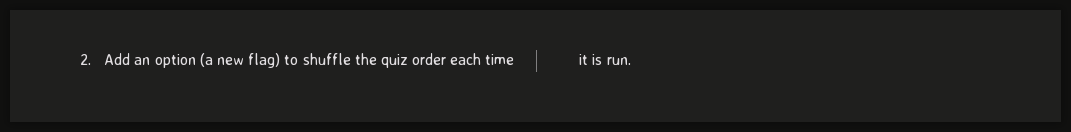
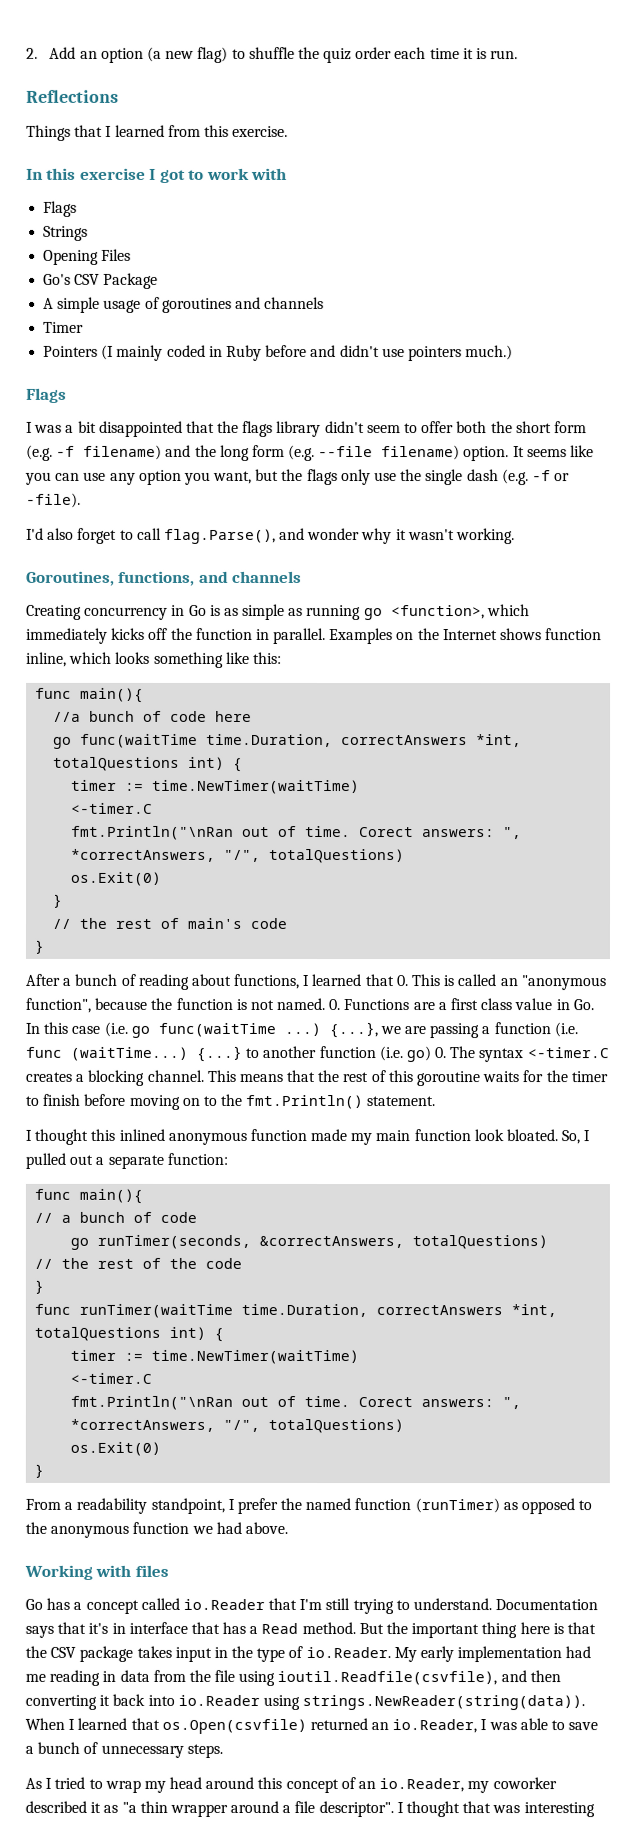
+ Reflections
+ Things that I learned from this exercise.
+ In this exercise I got to work with
+ Flags
+ Strings
+ Opening Files
+ Go's CSV Package
+ A simple usage of goroutines and channels
+ Timer
+ Pointers (I mainly coded in Ruby before and didn't use pointers much.)
+ Flags
+ I was a bit disappointed that the flags library didn't seem to offer both the short form (e.g. -f filename) and the long form (e.g. --file filename) option. It seems like you can use any option you want, but the flags only use the single dash (e.g. -f or -file).
+ I'd also forget to call flag.Parse(), and wonder why it wasn't working.
+ Goroutines, functions, and channels
+ Creating concurrency in Go is as simple as running go <function>, which immediately kicks off the function in parallel. Examples on the Internet shows function inline, which looks something like this:
+ func main(){
+ //a bunch of code here
+ go func(waitTime time.Duration, correctAnswers *int, totalQuestions int) {
+ timer := time.NewTimer(waitTime)
+ <-timer.C
+ fmt.Println("\nRan out of time. Corect answers: ", *correctAnswers, "/", totalQuestions)
+ os.Exit(0)
+ }
+ // the rest of main's code
+ }
+ After a bunch of reading about functions, I learned that 0. This is called an "anonymous function", because the function is not named. 0. Functions are a first class value in Go. In this case (i.e. go func(waitTime ...) {...}, we are passing a function (i.e. func (waitTime...) {...} to another function (i.e. go) 0. The syntax <-timer.C creates a blocking channel. This means that the rest of this goroutine waits for the timer to finish before moving on to the fmt.Println() statement.
+ I thought this inlined anonymous function made my main function look bloated. So, I pulled out a separate function:
+ func main(){
+ // a bunch of code
+ go runTimer(seconds, &correctAnswers, totalQuestions)
+ // the rest of the code
+ }
+ func runTimer(waitTime time.Duration, correctAnswers *int, totalQuestions int) {
+ timer := time.NewTimer(waitTime)
+ <-timer.C
+ fmt.Println("\nRan out of time. Corect answers: ", *correctAnswers, "/", totalQuestions)
+ os.Exit(0)
+ }
+ From a readability standpoint, I prefer the named function (runTimer) as opposed to the anonymous function we had above.
+ Working with files
+ Go has a concept called io.Reader that I'm still trying to understand. Documentation says that it's in interface that has a Read method. But the important thing here is that the CSV package takes input in the type of io.Reader. My early implementation had me reading in data from the file using ioutil.Readfile(csvfile), and then converting it back into io.Reader using strings.NewReader(string(data)). When I learned that os.Open(csvfile) returned an io.Reader, I was able to save a bunch of unnecessary steps.
+ As I tried to wrap my head around this concept of an io.Reader, my coworker described it as "a thin wrapper around a file descriptor". I thought that was interesting

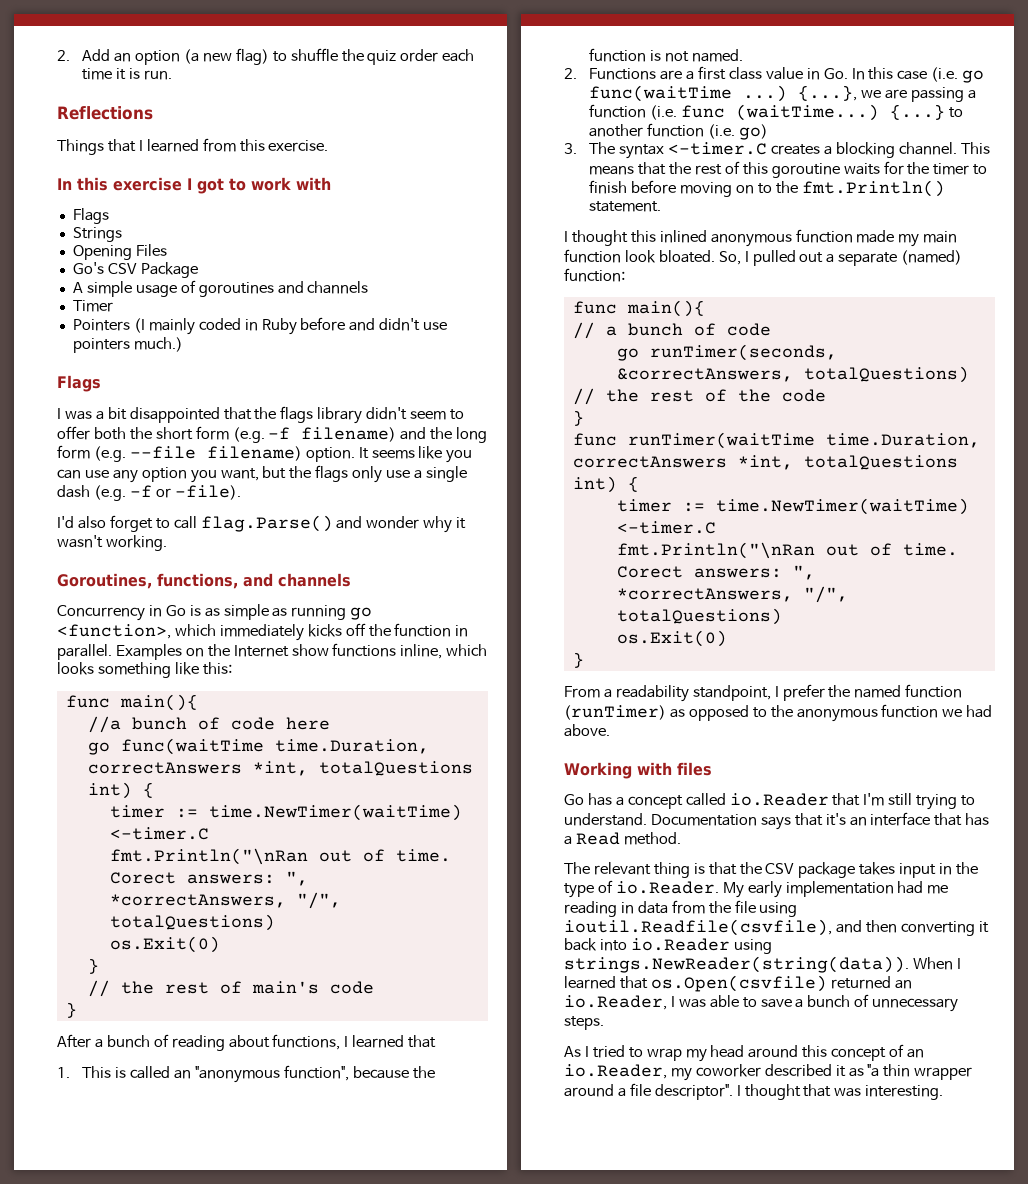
- It seems like you can use any option you want, but the flags only use the single dash (e.g. -f or -file).
+ It seems like you can use any option you want, but the flags only use a single dash (e.g. -f or -file).
- I'd also forget to call flag.Parse(), and wonder why it wasn't working.
+ I'd also forget to call flag.Parse() and wonder why it wasn't working.
- Creating concurrency in Go is as simple as running go <function>, which immediately kicks off the function in parallel.
+ Concurrency in Go is as simple as running go <function>, which immediately kicks off the function in parallel.
- Examples on the Internet shows function inline, which looks something like this:
+ Examples on the Internet show functions inline, which looks something like this:
- After a bunch of reading about functions, I learned that 0. This is called an "anonymous function", because the function is not named. 0. Functions are a first class value in Go. In this case (i.e. go func(waitTime ...)
+ After a bunch of reading about functions, I learned that
+ 1. This is called an "anonymous function", because the function is not named.
+ 2. Functions are a first class value in Go. In this case (i.e. go func(waitTime ...)
- {...} to another function (i.e. go) 0. The syntax <-timer.C creates a blocking channel.
+ {...} to another function (i.e. go)
+ 3. The syntax <-timer.C creates a blocking channel.
- So, I pulled out a separate function:
+ So, I pulled out a separate (named) function:
- Documentation says that it's in interface that has a Read method. But the important thing here is that the CSV package takes input in the type of io.Reader. My early implementation had me reading in data from the file using ioutil.Readfile(csvfile), and then converting it back into io.Reader using strings.NewReader(string(data)). When I learned that os.Open(csvfile) returned an io.Reader, I was able to save a bunch of unnecessary steps.
+ Documentation says that it's an interface that has a Read method.
+ The relevant thing is that the CSV package takes input in the type of io.Reader. My early implementation had me reading in data from the file using ioutil.Readfile(csvfile), and then converting it back into io.Reader using strings.NewReader(string(data)). When I learned that os.Open(csvfile) returned an io.Reader, I was able to save a bunch of unnecessary steps.
- I thought that was interesting
+ I thought that was interesting.

